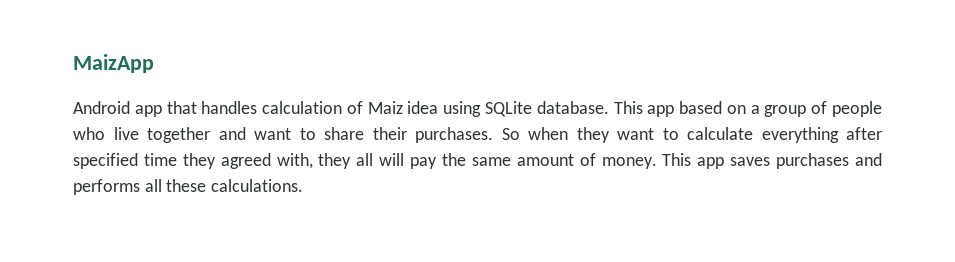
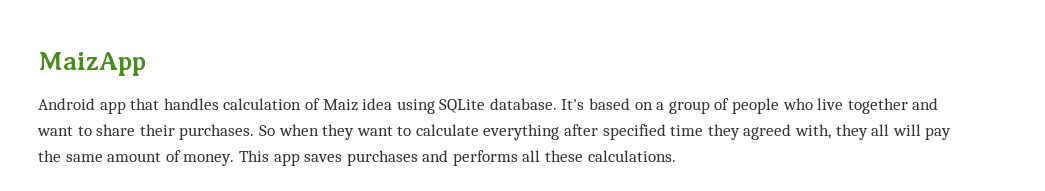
- This app based on a group of people who live together and want to share their purchases.
+ It's based on a group of people who live together and want to share their purchases.

